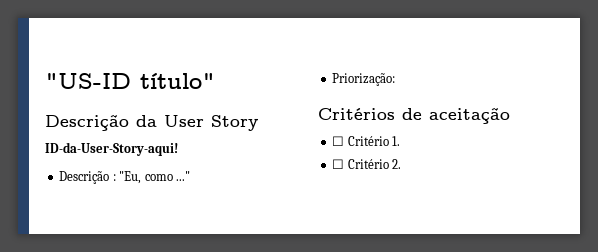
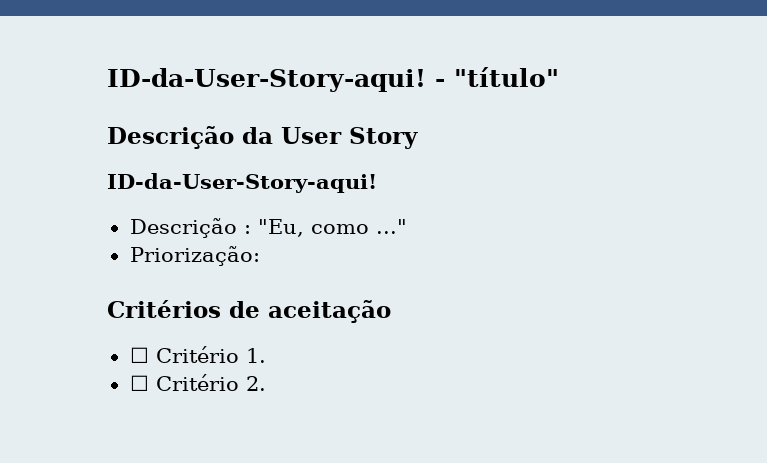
- "US-ID título"
+ ID-da-User-Story-aqui! - "título"

